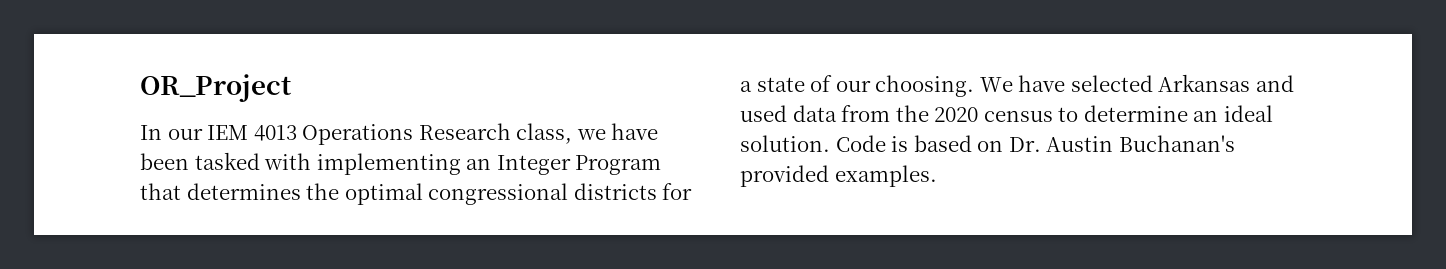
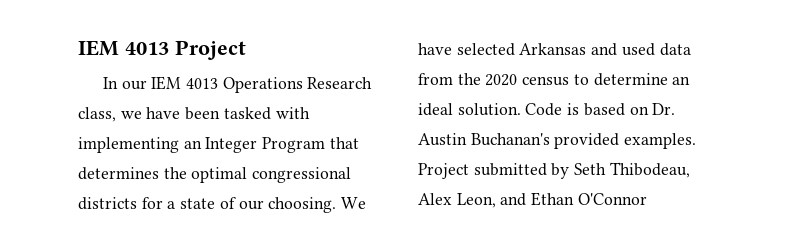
- OR_Project
+ IEM 4013 Project
+ Project submitted by Seth Thibodeau, Alex Leon, and Ethan O'Connor

